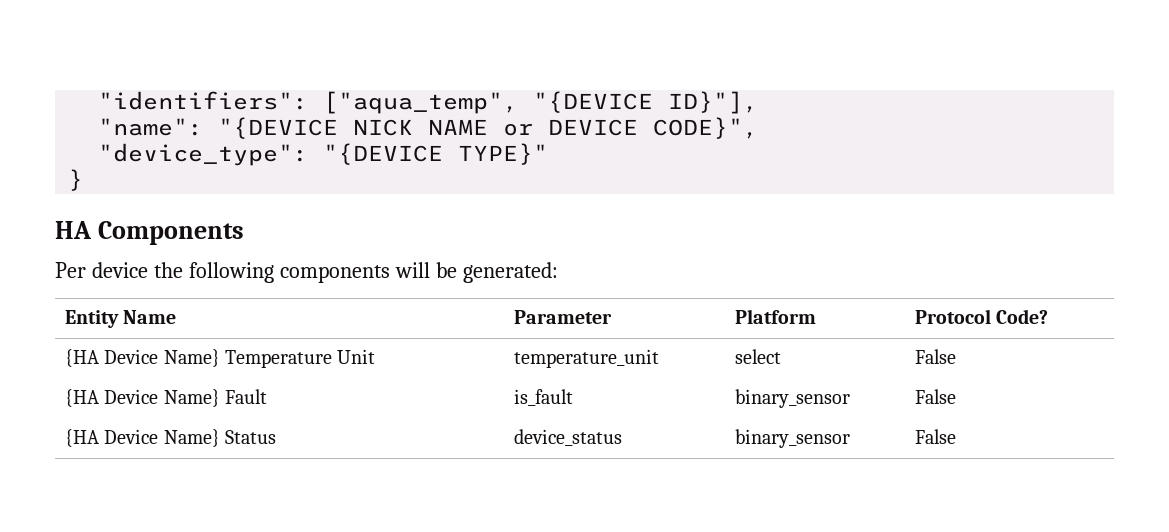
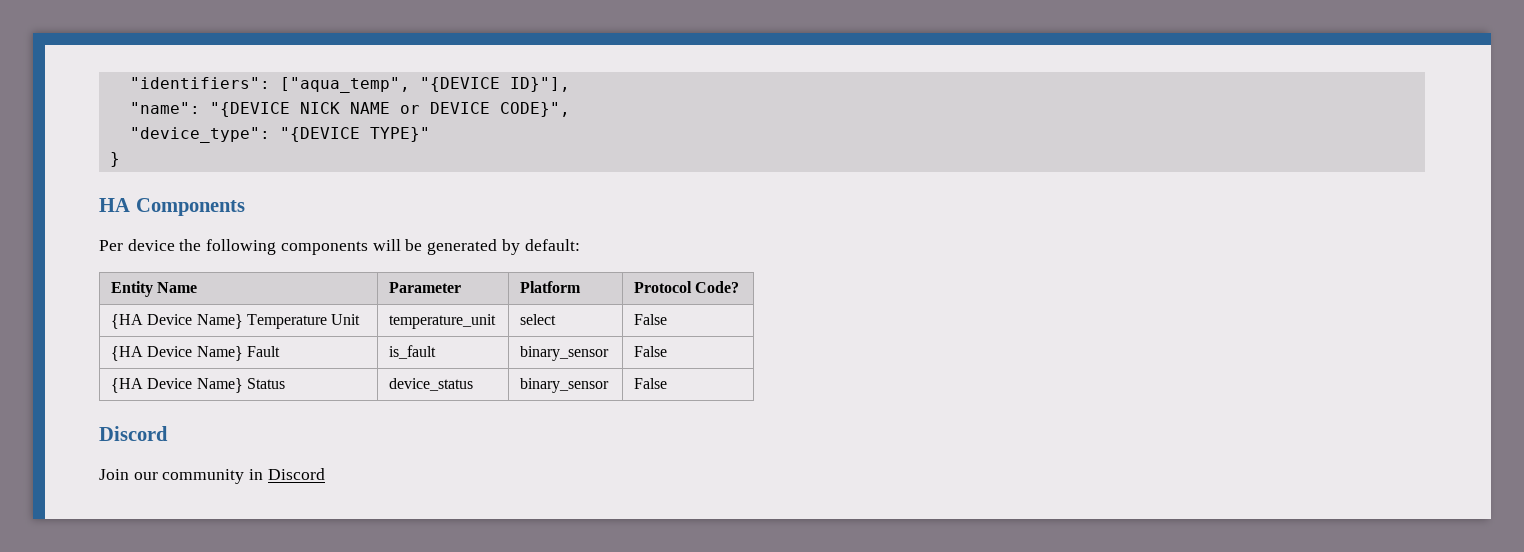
- Per device the following components will be generated:
+ Per device the following components will be generated by default:
  {HA Device Name} Status | device_status | binary_sensor | False
+ Discord
+ Join our community in Discord

